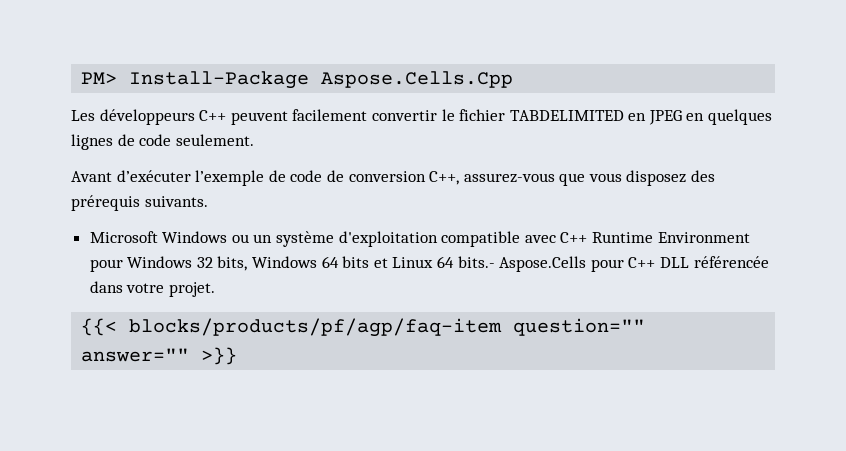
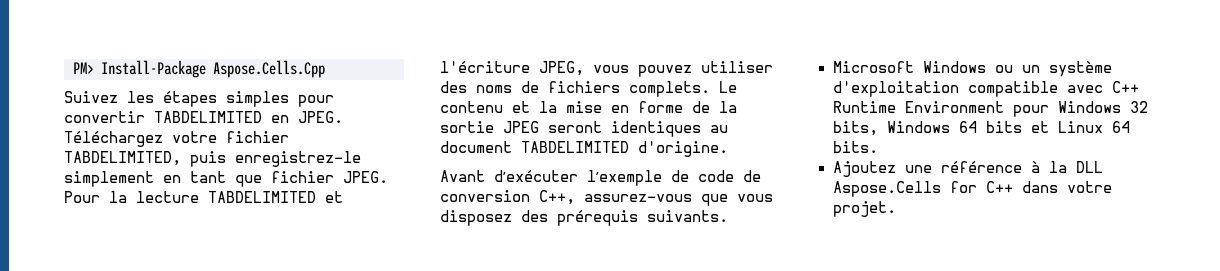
- Les développeurs C++ peuvent facilement convertir le fichier TABDELIMITED en JPEG en quelques lignes de code seulement.
+ Suivez les étapes simples pour convertir TABDELIMITED en JPEG. Téléchargez votre fichier TABDELIMITED, puis enregistrez-le simplement en tant que fichier JPEG. Pour la lecture TABDELIMITED et l'écriture JPEG, vous pouvez utiliser des noms de fichiers complets. Le contenu et la mise en forme de la sortie JPEG seront identiques au document TABDELIMITED d'origine.
- Microsoft Windows ou un système d'exploitation compatible avec C++ Runtime Environment pour Windows 32 bits, Windows 64 bits et Linux 64 bits.- Aspose.Cells pour C++ DLL référencée dans votre projet.
- {{< blocks/products/pf/agp/faq-item question="" answer="" >}}
+ Microsoft Windows ou un système d'exploitation compatible avec C++ Runtime Environment pour Windows 32 bits, Windows 64 bits et Linux 64 bits.
+ Ajoutez une référence à la DLL Aspose.Cells for C++ dans votre projet.

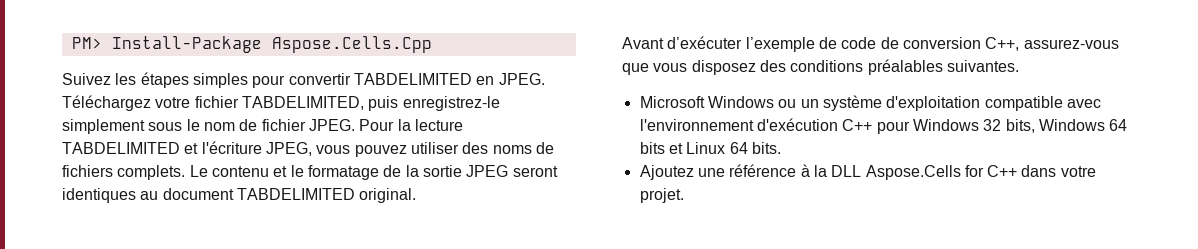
- Téléchargez votre fichier TABDELIMITED, puis enregistrez-le simplement en tant que fichier JPEG.
+ Téléchargez votre fichier TABDELIMITED, puis enregistrez-le simplement sous le nom de fichier JPEG.
- Le contenu et la mise en forme de la sortie JPEG seront identiques au document TABDELIMITED d'origine.
+ Le contenu et le formatage de la sortie JPEG seront identiques au document TABDELIMITED original.
- Avant d’exécuter l’exemple de code de conversion C++, assurez-vous que vous disposez des prérequis suivants.
+ Avant d’exécuter l’exemple de code de conversion C++, assurez-vous que vous disposez des conditions préalables suivantes.
- Microsoft Windows ou un système d'exploitation compatible avec C++ Runtime Environment pour Windows 32 bits, Windows 64 bits et Linux 64 bits.
+ Microsoft Windows ou un système d'exploitation compatible avec l'environnement d'exécution C++ pour Windows 32 bits, Windows 64 bits et Linux 64 bits.

